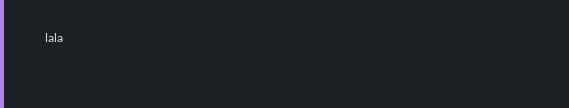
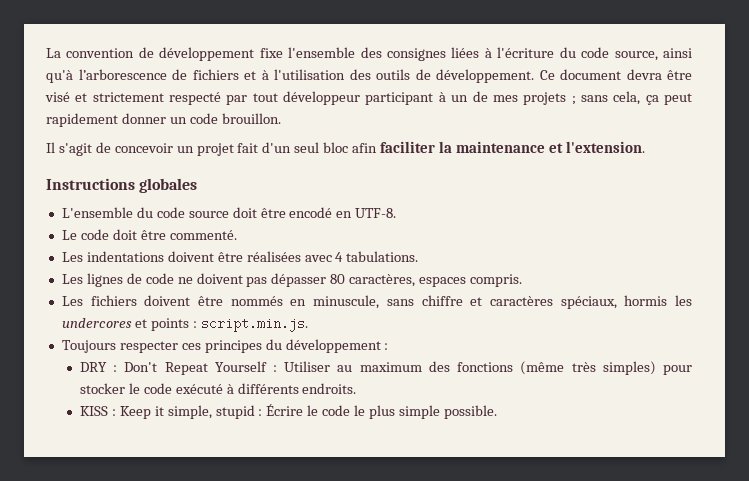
- lala
+ La convention de développement fixe l'ensemble des consignes liées à l'écriture du code source, ainsi qu'à l’arborescence de fichiers et à l'utilisation des outils de développement. Ce document devra être visé et strictement respecté par tout développeur participant à un de mes projets ; sans cela, ça peut rapidement donner un code brouillon.
+ Il s'agit de concevoir un projet fait d'un seul bloc afin faciliter la maintenance et l'extension.
+ Instructions globales
+ L'ensemble du code source doit être encodé en UTF-8.
+ Le code doit être commenté.
+ Les indentations doivent être réalisées avec 4 tabulations.
+ Les lignes de code ne doivent pas dépasser 80 caractères, espaces compris.
+ Les fichiers doivent être nommés en minuscule, sans chiffre et caractères spéciaux, hormis les undercores et points : script.min.js.
+ Toujours respecter ces principes du développement :
+ DRY : Don't Repeat Yourself : Utiliser au maximum des fonctions (même très simples) pour stocker le code exécuté à différents endroits.
+ KISS : Keep it simple, stupid : Écrire le code le plus simple possible.

